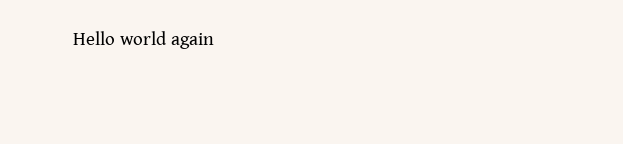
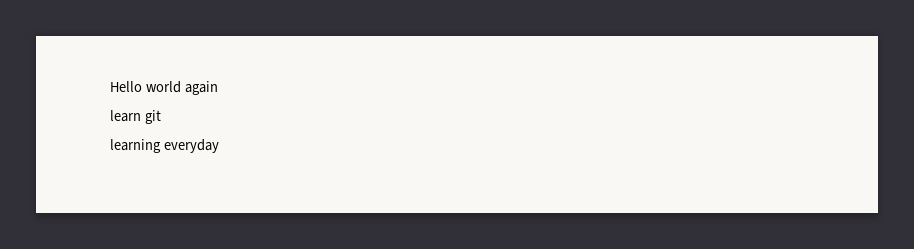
+ learn git
+ learning everyday

